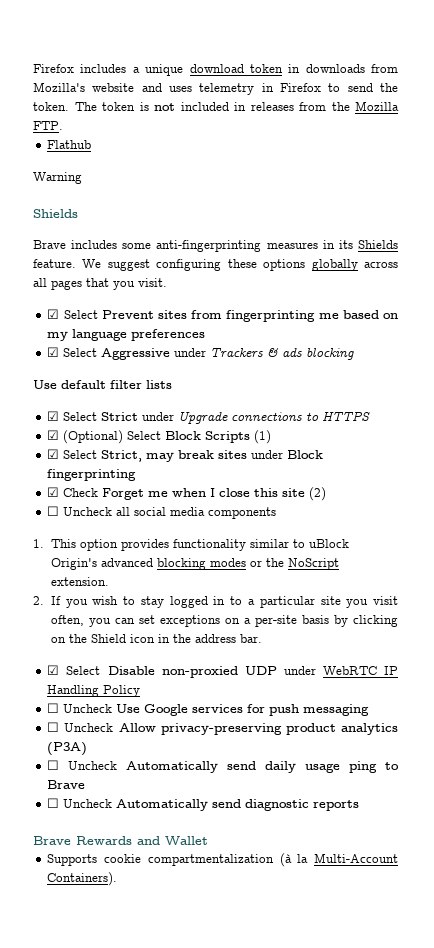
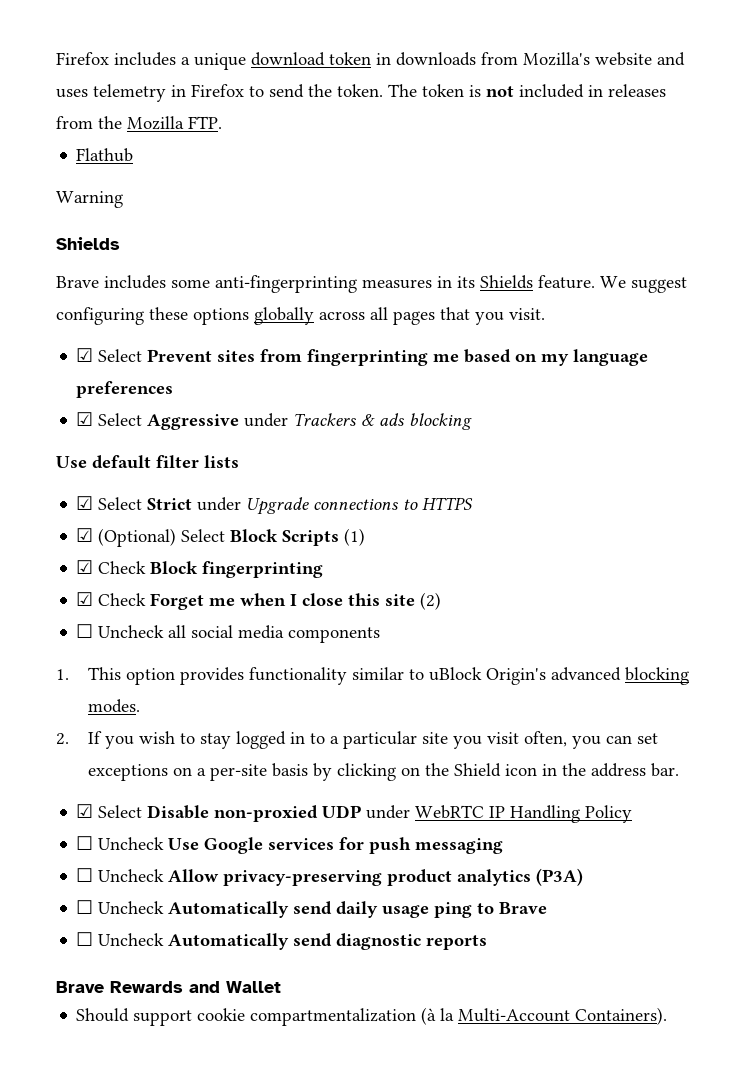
- ☑ Select Strict, may break sites under Block fingerprinting
+ ☑ Check Block fingerprinting
- 1. This option provides functionality similar to uBlock Origin's advanced blocking modes or the NoScript extension.
+ 1. This option provides functionality similar to uBlock Origin's advanced blocking modes.
- Supports cookie compartmentalization (à la Multi-Account Containers).
+ Should support cookie compartmentalization (à la Multi-Account Containers).

